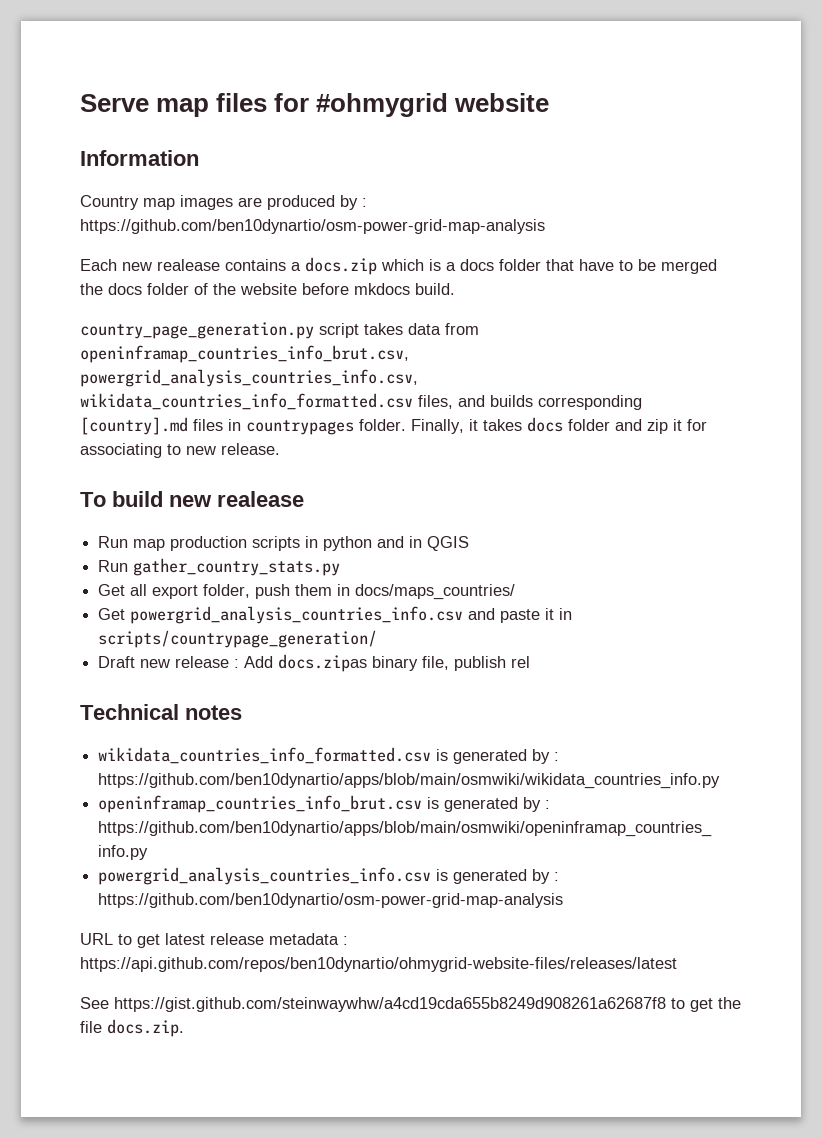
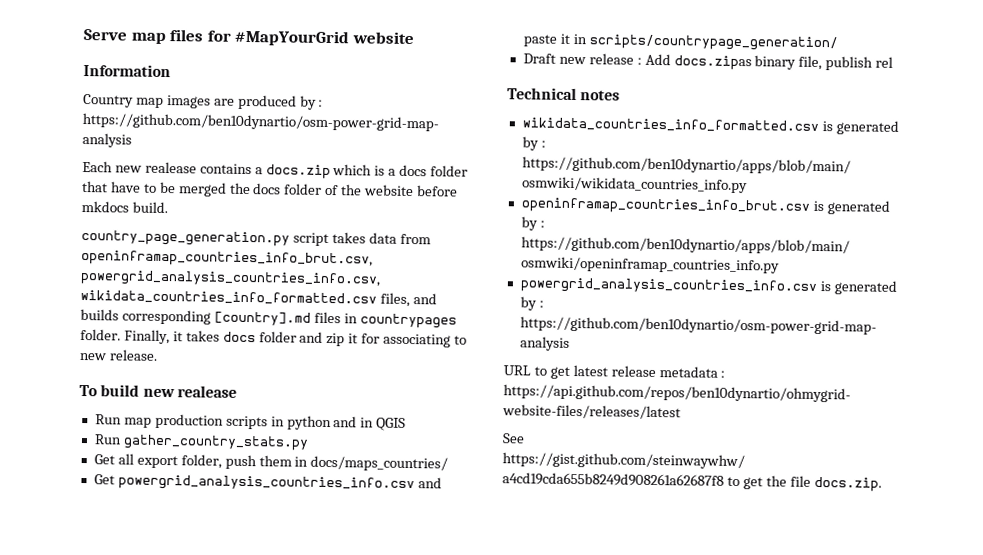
- Serve map files for #ohmygrid website
+ Serve map files for #MapYourGrid website

